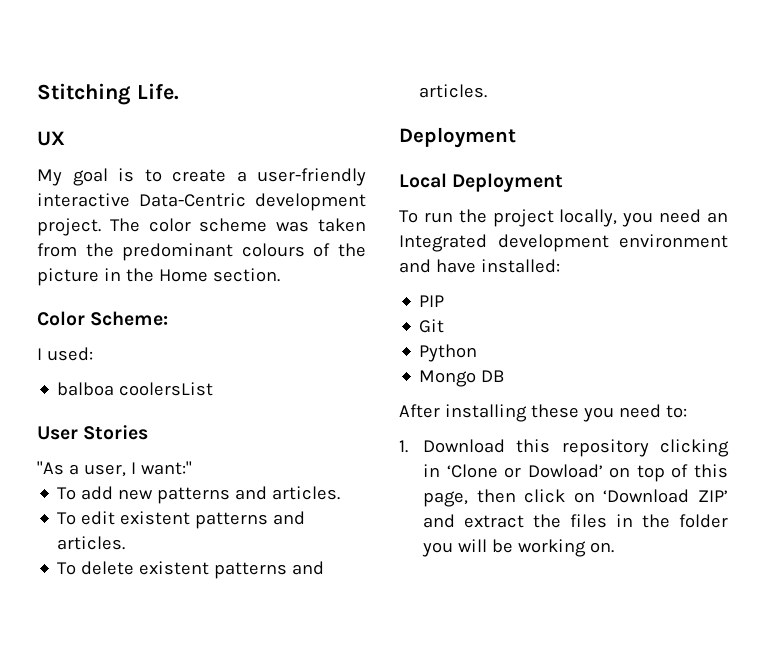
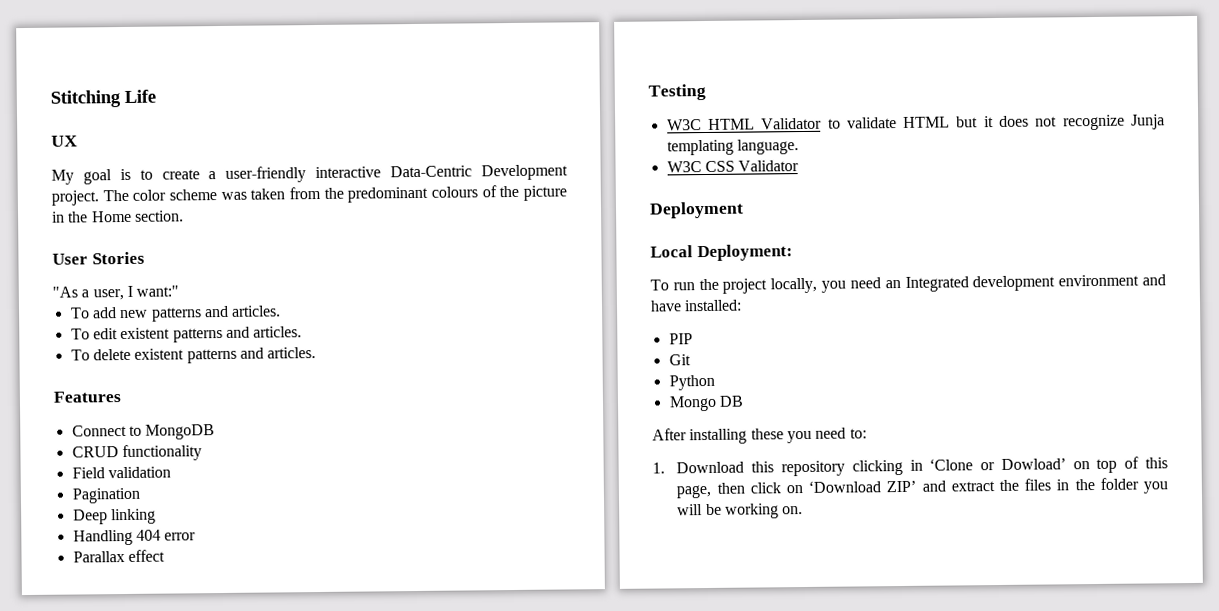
- Stitching Life.
+ Stitching Life
- My goal is to create a user-friendly interactive Data-Centric development project.
+ My goal is to create a user-friendly interactive Data-Centric Development project.
- Color Scheme:
- I used:
- balboa coolersList
+ Features
+ Connect to MongoDB
+ CRUD functionality
+ Field validation
+ Pagination
+ Deep linking
+ Handling 404 error
+ Parallax effect
+ Testing
+ W3C HTML Validator to validate HTML but it does not recognize Junja templating language.
+ W3C CSS Validator
- Local Deployment
+ Local Deployment:

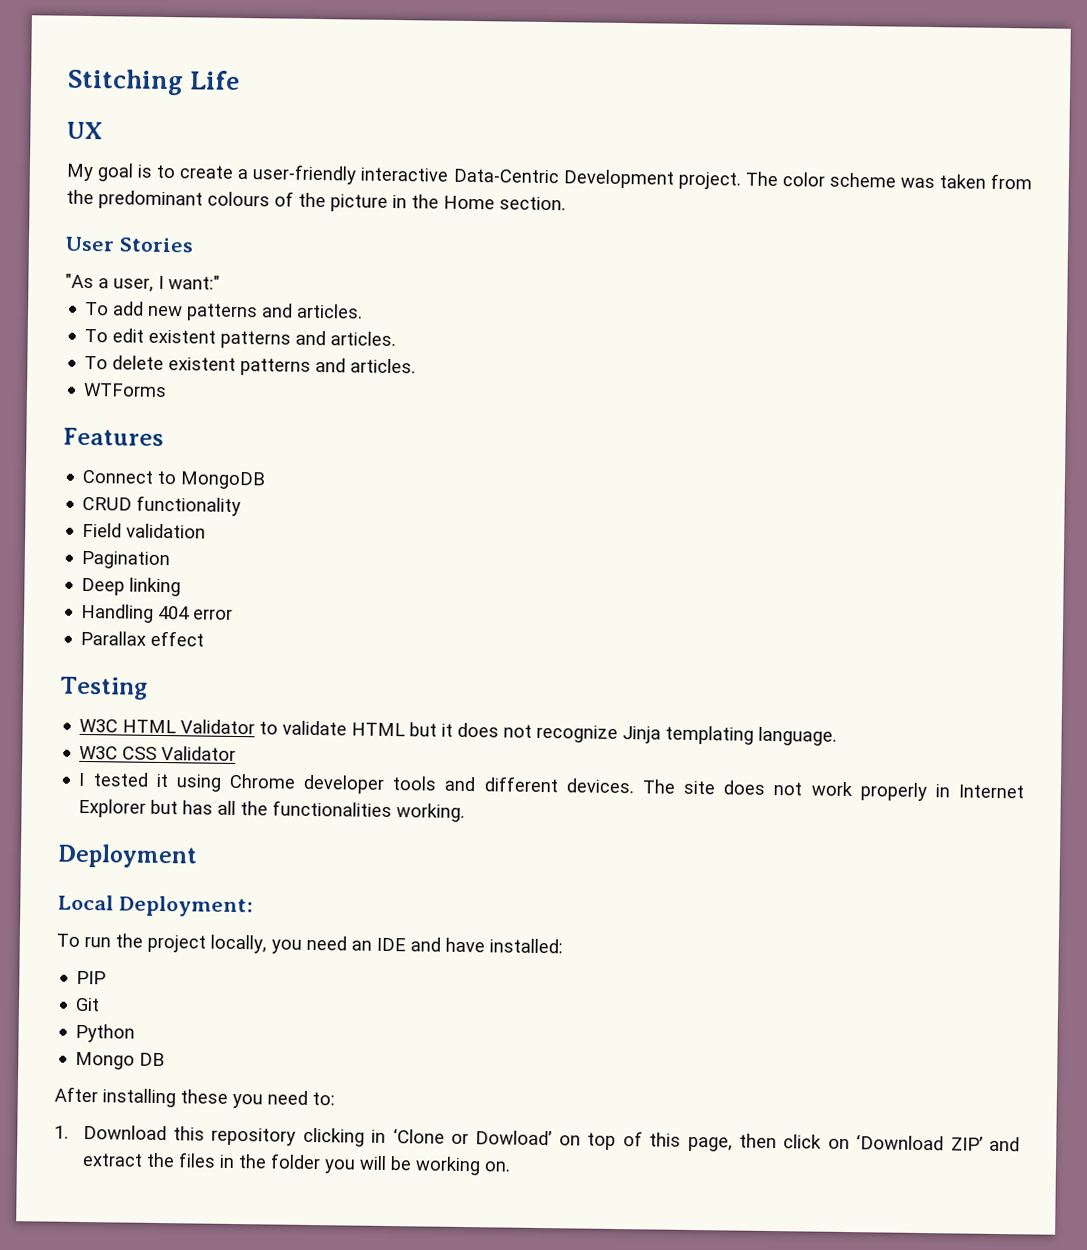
+ WTForms
- W3C HTML Validator to validate HTML but it does not recognize Junja templating language.
+ W3C HTML Validator to validate HTML but it does not recognize Jinja templating language.
+ I tested it using Chrome developer tools and different devices. The site does not work properly in Internet Explorer but has all the functionalities working.
- To run the project locally, you need an Integrated development environment and have installed:
+ To run the project locally, you need an IDE and have installed:

